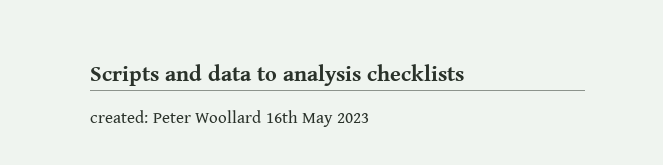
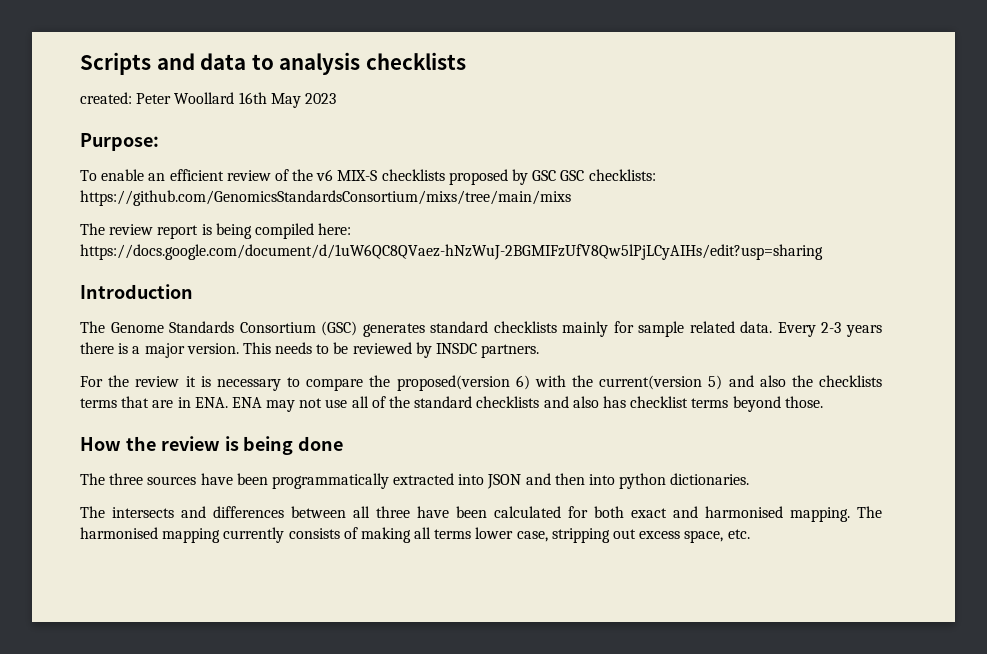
+ Purpose:
+ To enable an efficient review of the v6 MIX-S checklists proposed by GSC GSC checklists: https://github.com/GenomicsStandardsConsortium/mixs/tree/main/mixs
+ The review report is being compiled here: https://docs.google.com/document/d/1uW6QC8QVaez-hNzWuJ-2BGMIFzUfV8Qw5lPjLCyAIHs/edit?usp=sharing
+ Introduction
+ The Genome Standards Consortium (GSC) generates standard checklists mainly for sample related data. Every 2-3 years there is a major version. This needs to be reviewed by INSDC partners.
+ For the review it is necessary to compare the proposed(version 6) with the current(version 5) and also the checklists terms that are in ENA. ENA may not use all of the standard checklists and also has checklist terms beyond those.
+ How the review is being done
+ The three sources have been programmatically extracted into JSON and then into python dictionaries.
+ The intersects and differences between all three have been calculated for both exact and harmonised mapping. The harmonised mapping currently consists of making all terms lower case, stripping out excess space, etc.

